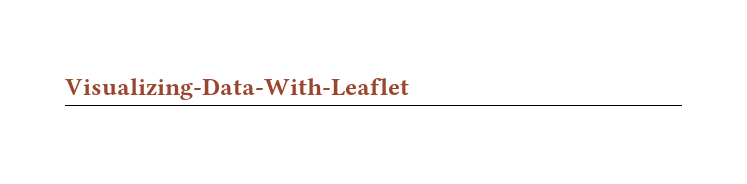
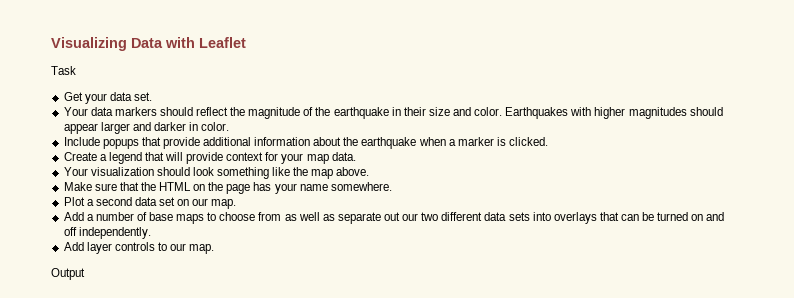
- Visualizing-Data-With-Leaflet
+ Visualizing Data with Leaflet
+ Task
+ Get your data set.
+ Your data markers should reflect the magnitude of the earthquake in their size and color. Earthquakes with higher magnitudes should appear larger and darker in color.
+ Include popups that provide additional information about the earthquake when a marker is clicked.
+ Create a legend that will provide context for your map data.
+ Your visualization should look something like the map above.
+ Make sure that the HTML on the page has your name somewhere.
+ Plot a second data set on our map.
+ Add a number of base maps to choose from as well as separate out our two different data sets into overlays that can be turned on and off independently.
+ Add layer controls to our map.
+ Output

